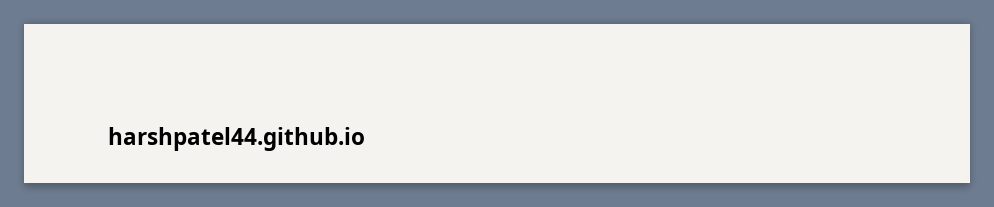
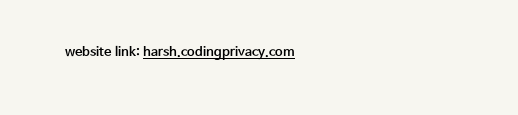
- harshpatel44.github.io
+ website link: harsh.codingprivacy.com

